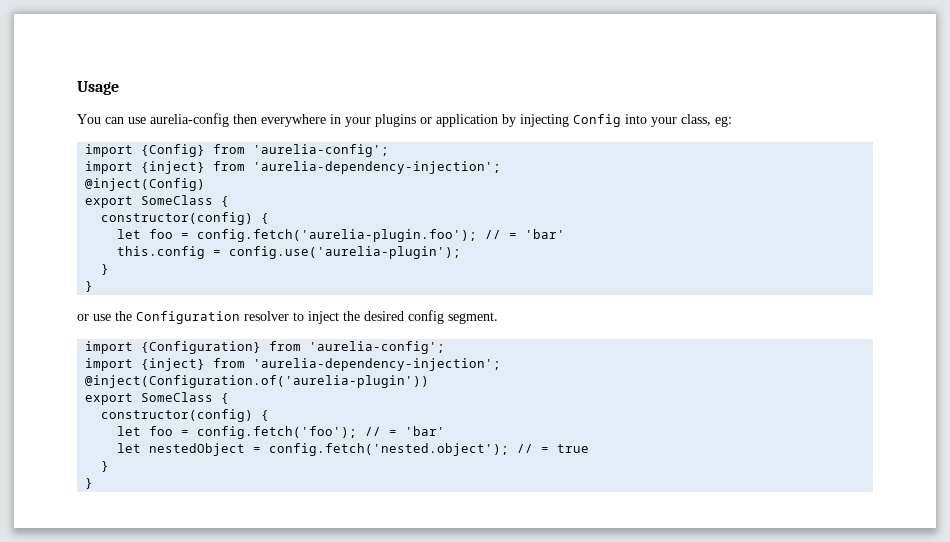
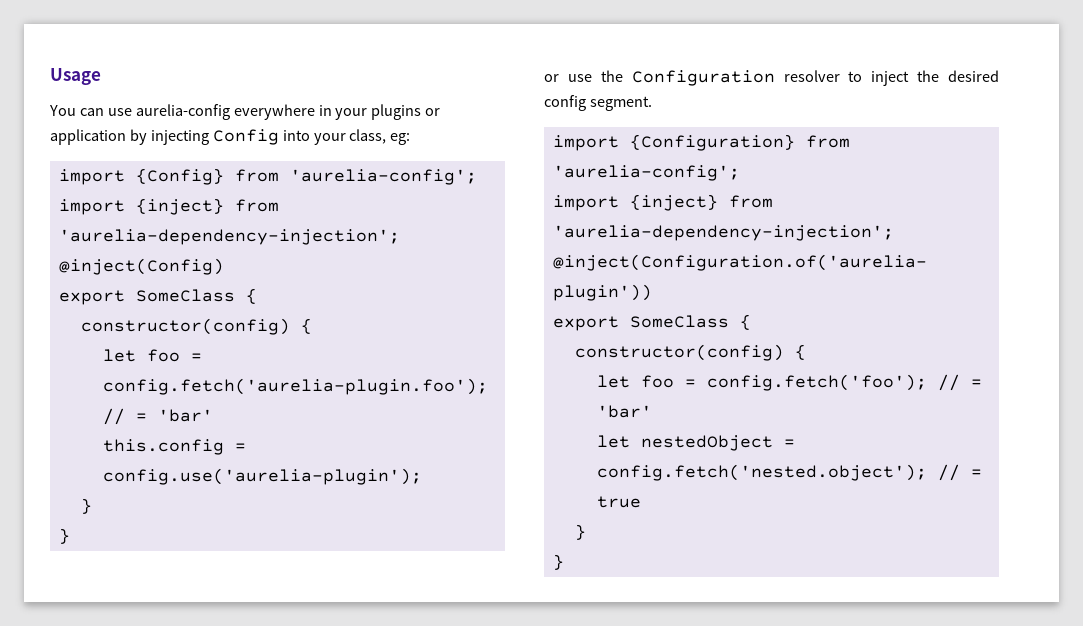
- You can use aurelia-config then everywhere in your plugins or application by injecting Config into your class, eg:
+ You can use aurelia-config everywhere in your plugins or application by injecting Config into your class, eg:

